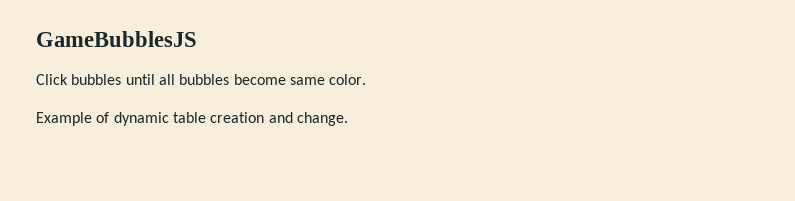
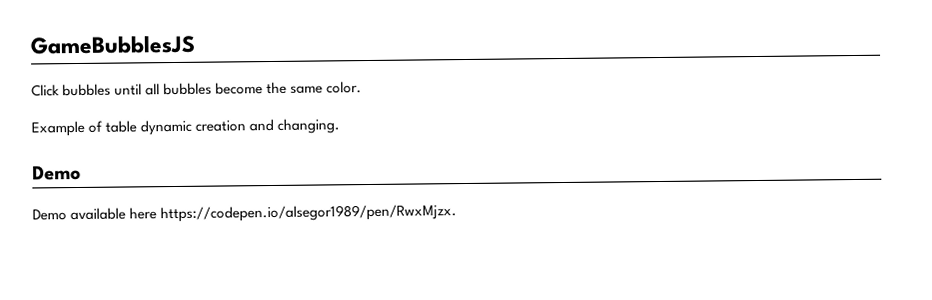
- Click bubbles until all bubbles become same color.
+ Click bubbles until all bubbles become the same color.
- Example of dynamic table creation and change.
+ Example of table dynamic creation and changing.
+ Demo
+ Demo available here https://codepen.io/alsegor1989/pen/RwxMjzx.

